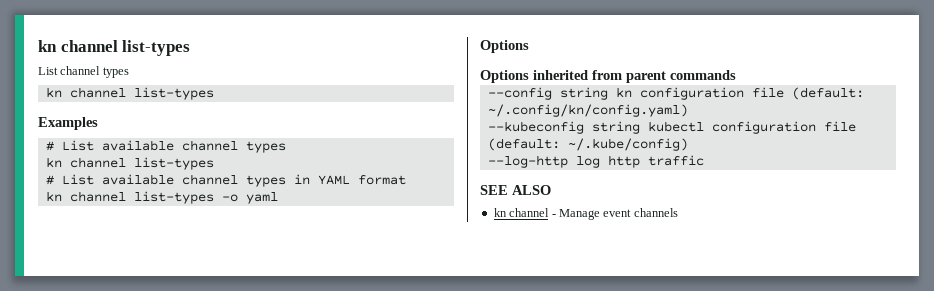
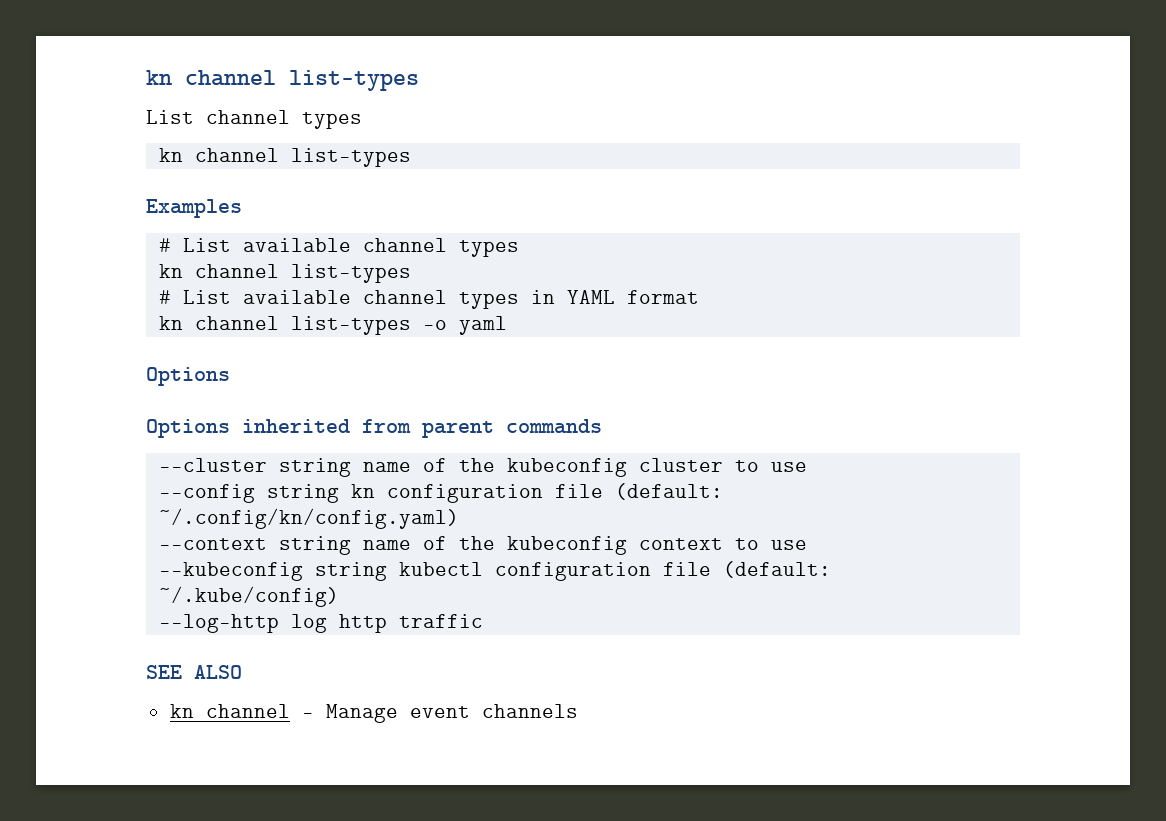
+ --cluster string name of the kubeconfig cluster to use
+ --context string name of the kubeconfig context to use

